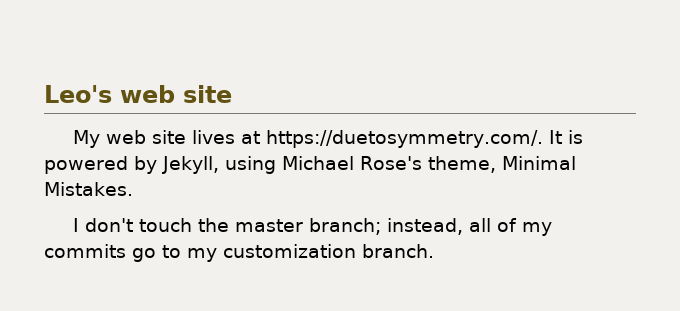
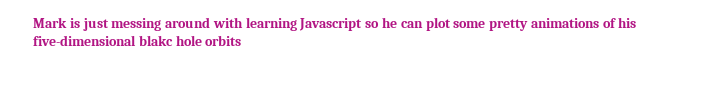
- Leo's web site
- My web site lives at https://duetosymmetry.com/. It is powered by Jekyll, using Michael Rose's theme, Minimal Mistakes.
- I don't touch the master branch; instead, all of my commits go to my customization branch.
+ Mark is just messing around with learning Javascript so he can plot some pretty animations of his five-dimensional blakc hole orbits

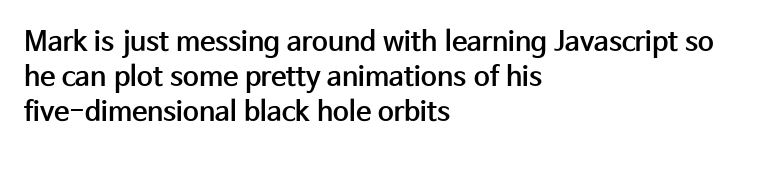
- Mark is just messing around with learning Javascript so he can plot some pretty animations of his five-dimensional blakc hole orbits
+ Mark is just messing around with learning Javascript so he can plot some pretty animations of his five-dimensional black hole orbits

